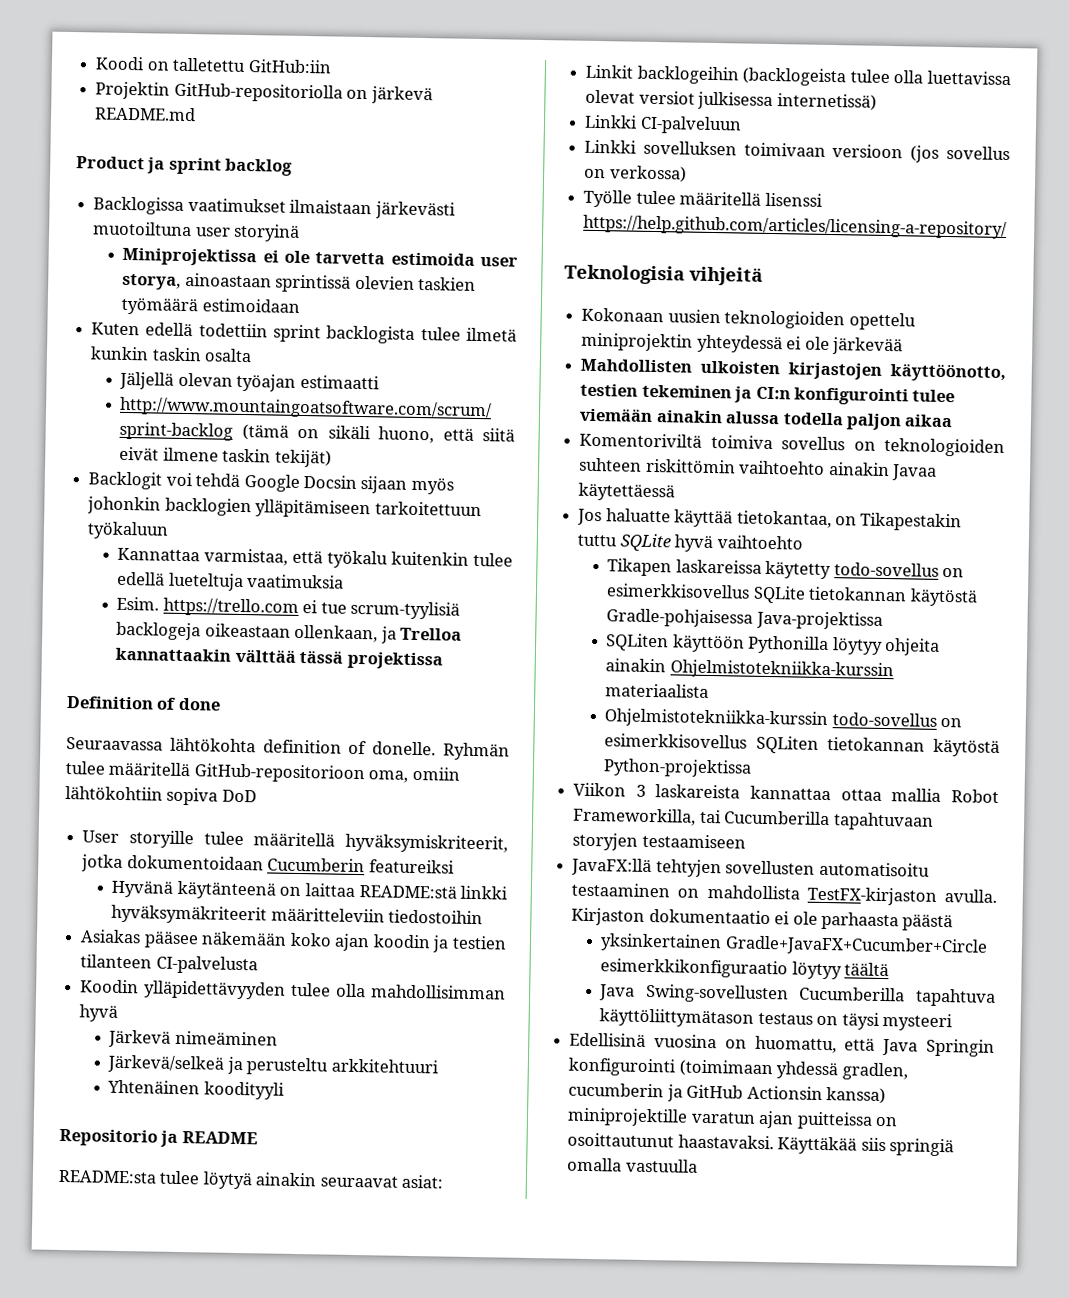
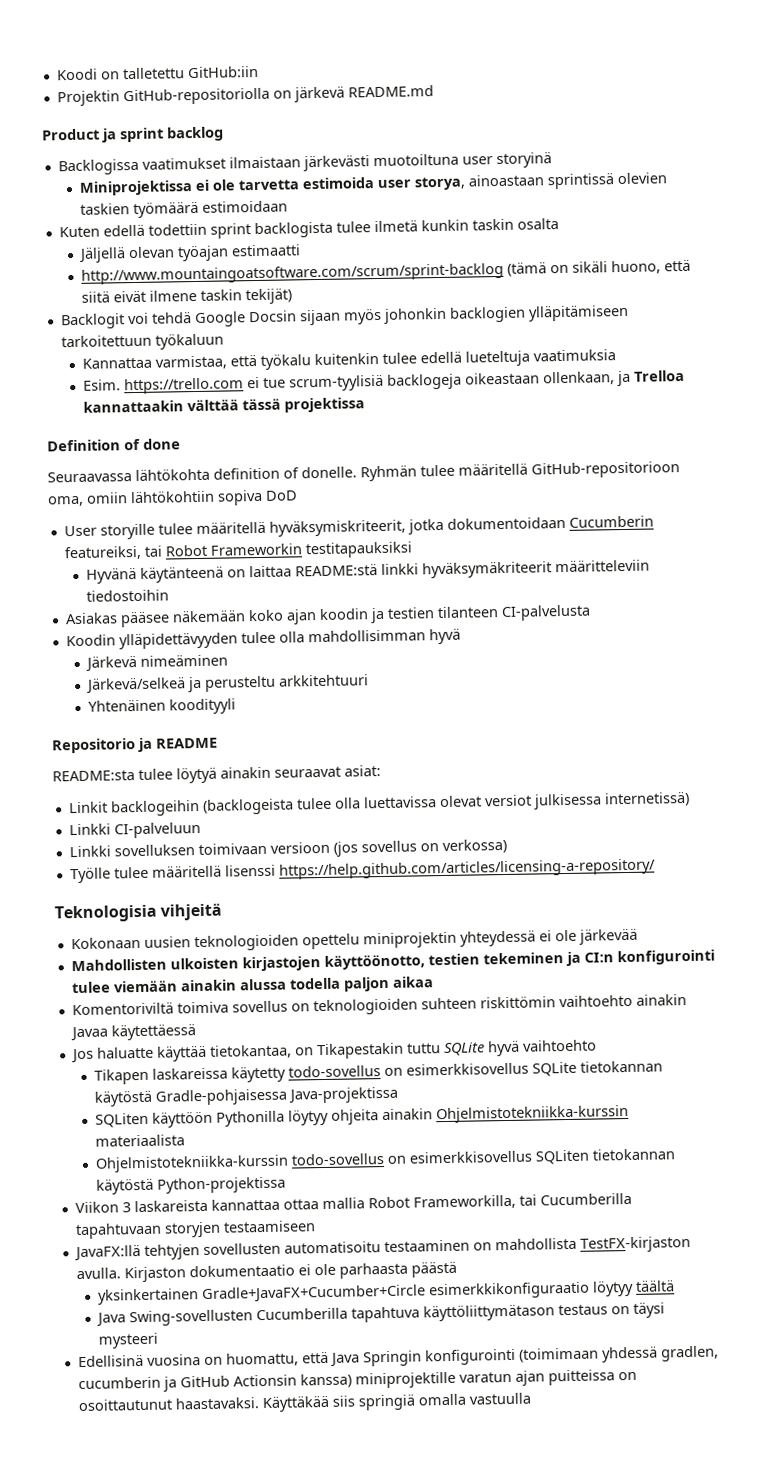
- User storyille tulee määritellä hyväksymiskriteerit, jotka dokumentoidaan Cucumberin featureiksi
+ User storyille tulee määritellä hyväksymiskriteerit, jotka dokumentoidaan Cucumberin featureiksi, tai Robot Frameworkin testitapauksiksi

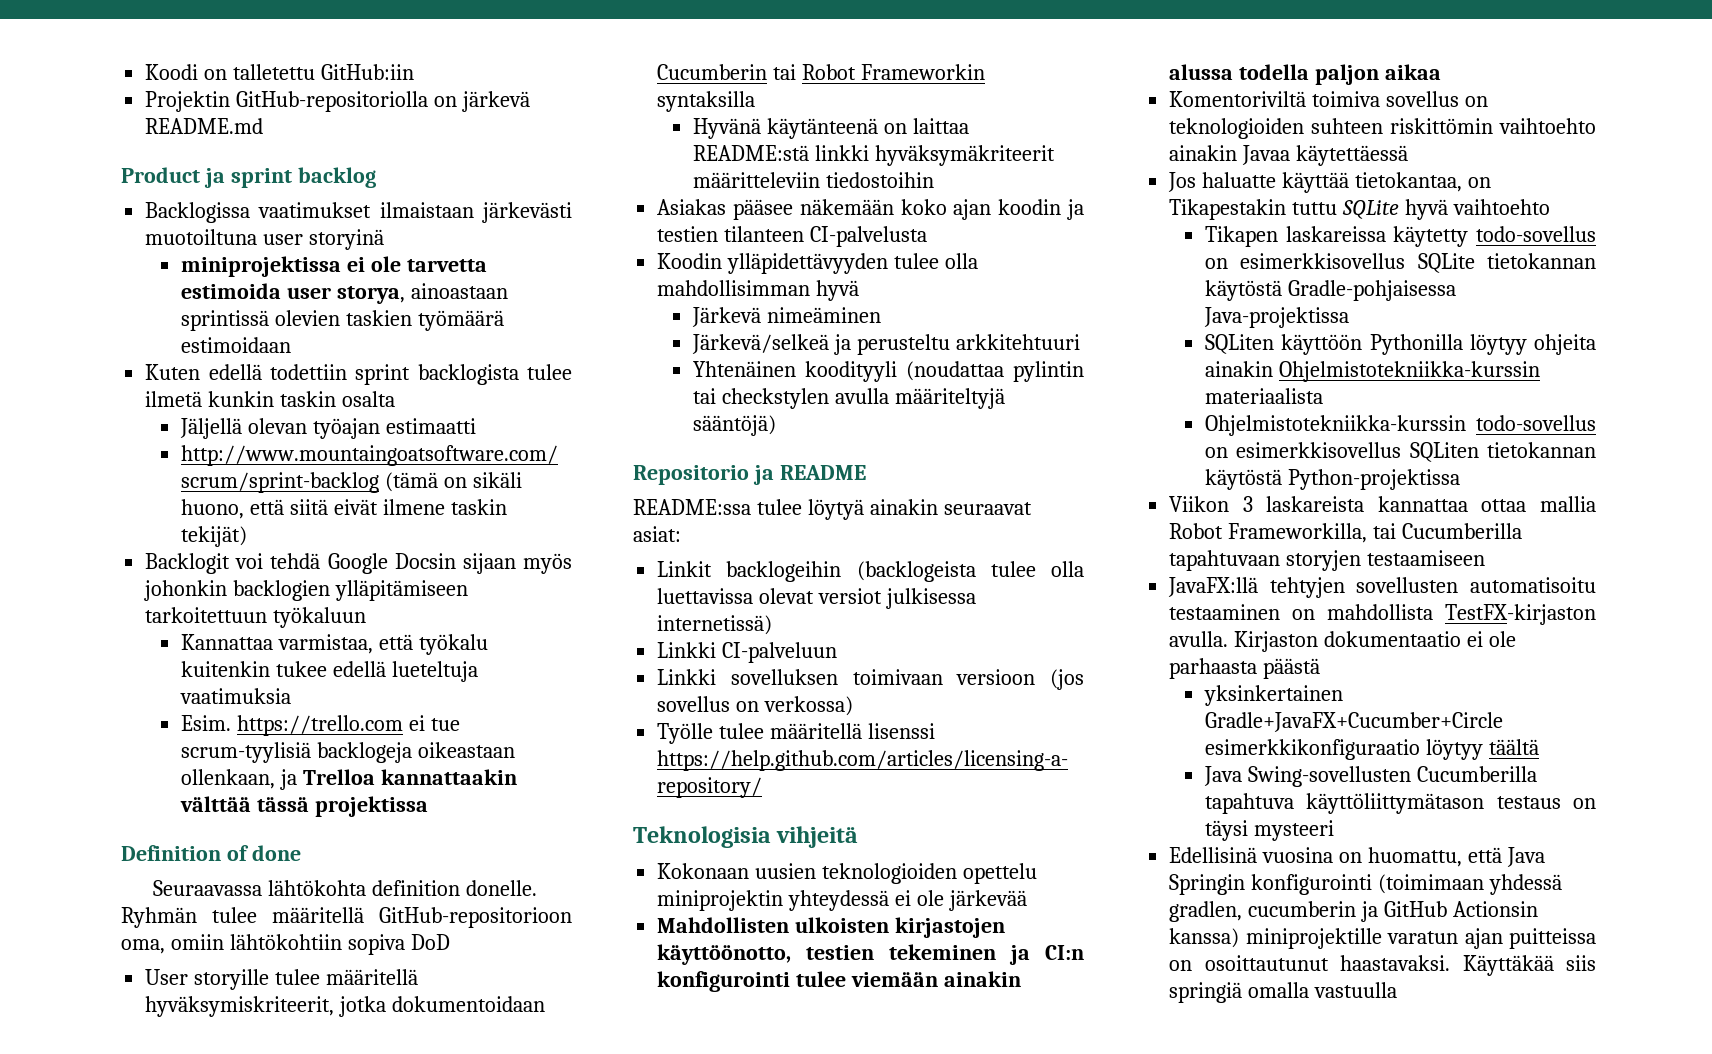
- Miniprojektissa ei ole tarvetta estimoida user storya, ainoastaan sprintissä olevien taskien työmäärä estimoidaan
+ miniprojektissa ei ole tarvetta estimoida user storya, ainoastaan sprintissä olevien taskien työmäärä estimoidaan
- Kannattaa varmistaa, että työkalu kuitenkin tulee edellä lueteltuja vaatimuksia
+ Kannattaa varmistaa, että työkalu kuitenkin tukee edellä lueteltuja vaatimuksia
- Seuraavassa lähtökohta definition of donelle.
+ Seuraavassa lähtökohta definition donelle.
- User storyille tulee määritellä hyväksymiskriteerit, jotka dokumentoidaan Cucumberin featureiksi, tai Robot Frameworkin testitapauksiksi
+ User storyille tulee määritellä hyväksymiskriteerit, jotka dokumentoidaan Cucumberin tai Robot Frameworkin syntaksilla
- Yhtenäinen koodityyli
+ Yhtenäinen koodityyli (noudattaa pylintin tai checkstylen avulla määriteltyjä sääntöjä)
- README:sta tulee löytyä ainakin seuraavat asiat:
+ README:ssa tulee löytyä ainakin seuraavat asiat:

